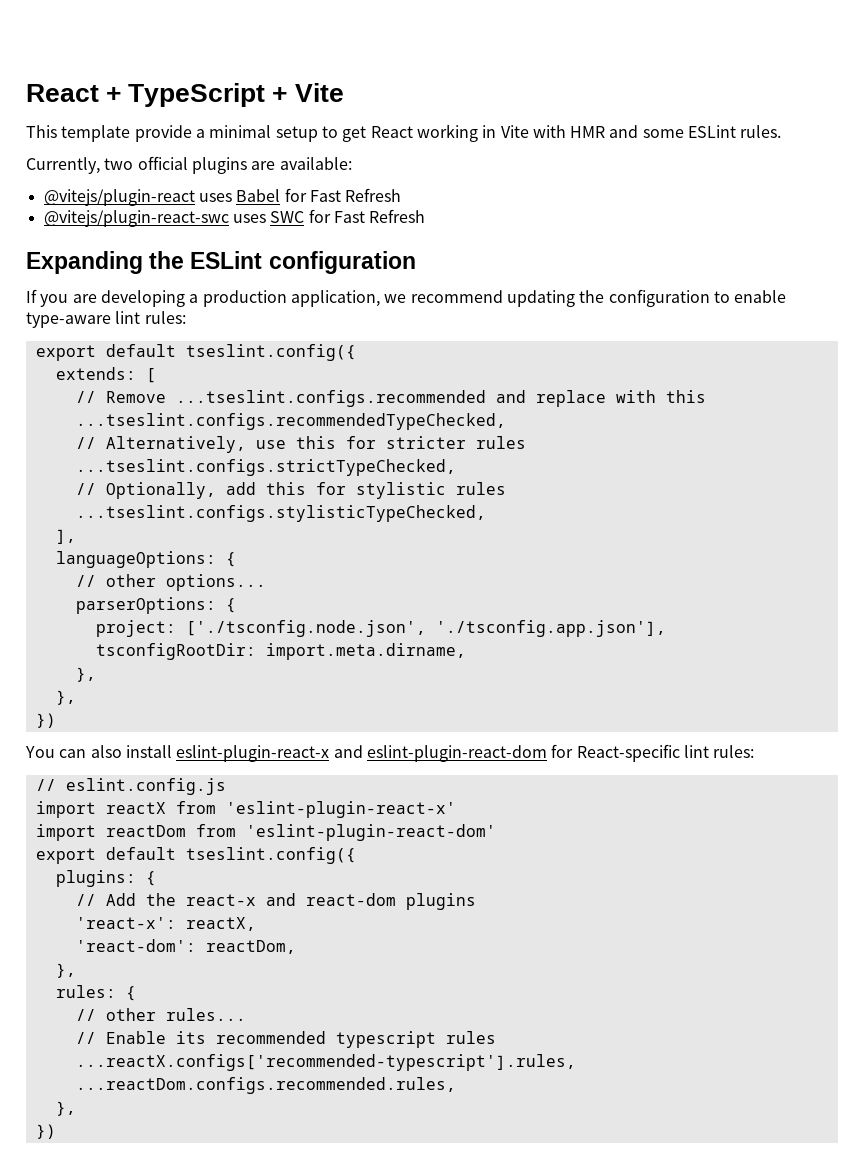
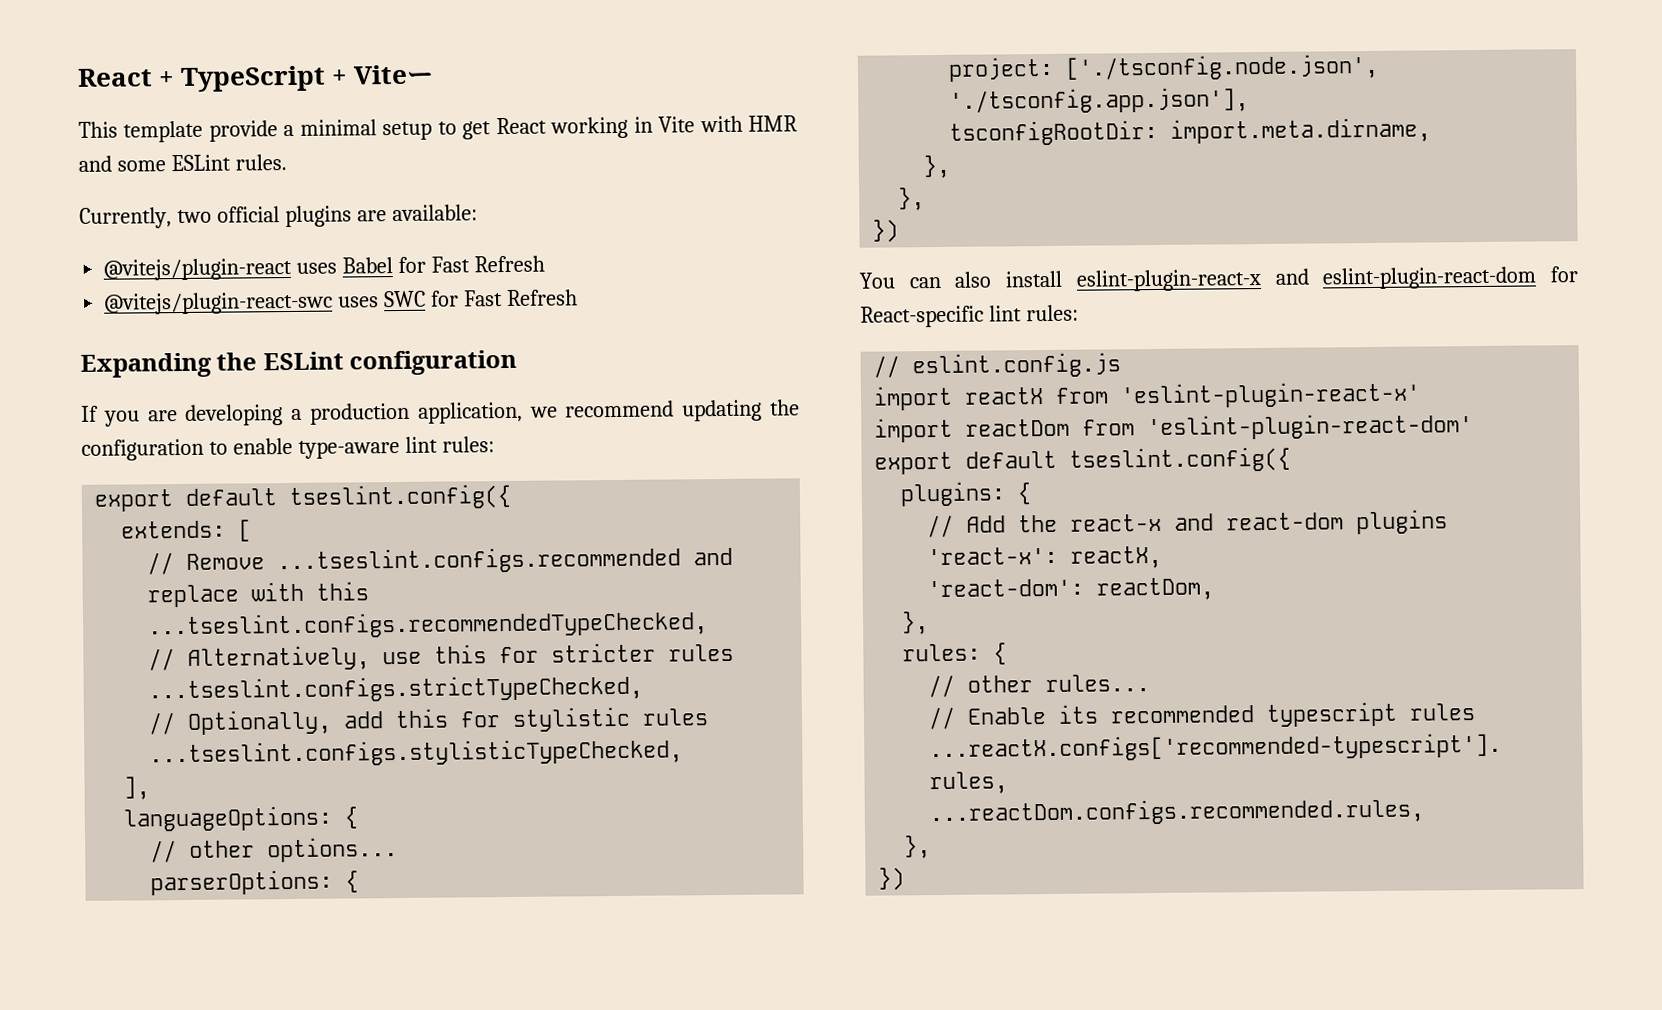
- React + TypeScript + Vite
+ React + TypeScript + Viteー

